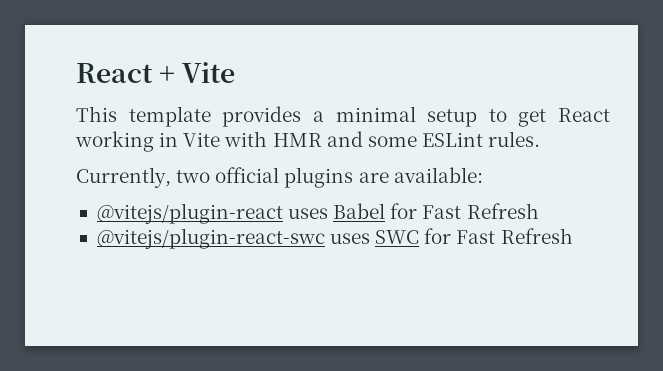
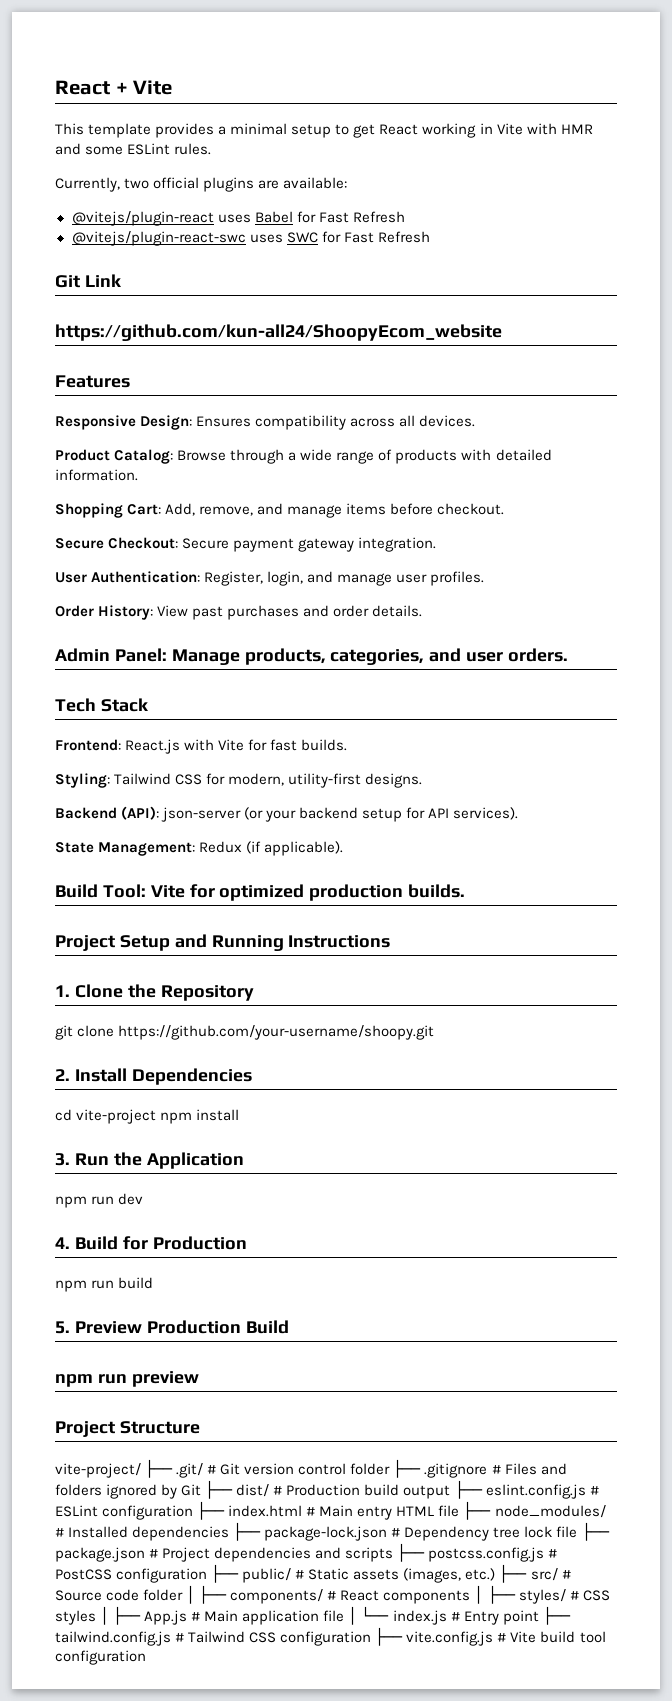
+ Git Link
+ https://github.com/kun-all24/ShoopyEcom_website
+ Features
+ Responsive Design: Ensures compatibility across all devices.
+ Product Catalog: Browse through a wide range of products with detailed information.
+ Shopping Cart: Add, remove, and manage items before checkout.
+ Secure Checkout: Secure payment gateway integration.
+ User Authentication: Register, login, and manage user profiles.
+ Order History: View past purchases and order details.
+ Admin Panel: Manage products, categories, and user orders.
+ Tech Stack
+ Frontend: React.js with Vite for fast builds.
+ Styling: Tailwind CSS for modern, utility-first designs.
+ Backend (API): json-server (or your backend setup for API services).
+ State Management: Redux (if applicable).
+ Build Tool: Vite for optimized production builds.
+ Project Setup and Running Instructions
+ 1. Clone the Repository
+ git clone https://github.com/your-username/shoopy.git
+ 2. Install Dependencies
+ cd vite-project npm install
+ 3. Run the Application
+ npm run dev
+ 4. Build for Production
+ npm run build
+ 5. Preview Production Build
+ npm run preview
+ Project Structure
+ vite-project/ ├── .git/ # Git version control folder ├── .gitignore # Files and folders ignored by Git ├── dist/ # Production build output ├── eslint.config.js # ESLint configuration ├── index.html # Main entry HTML file ├── node_modules/ # Installed dependencies ├── package-lock.json # Dependency tree lock file ├── package.json # Project dependencies and scripts ├── postcss.config.js # PostCSS configuration ├── public/ # Static assets (images, etc.) ├── src/ # Source code folder │ ├── components/ # React components │ ├── styles/ # CSS styles │ ├── App.js # Main application file │ └── index.js # Entry point ├── tailwind.config.js # Tailwind CSS configuration ├── vite.config.js # Vite build tool configuration

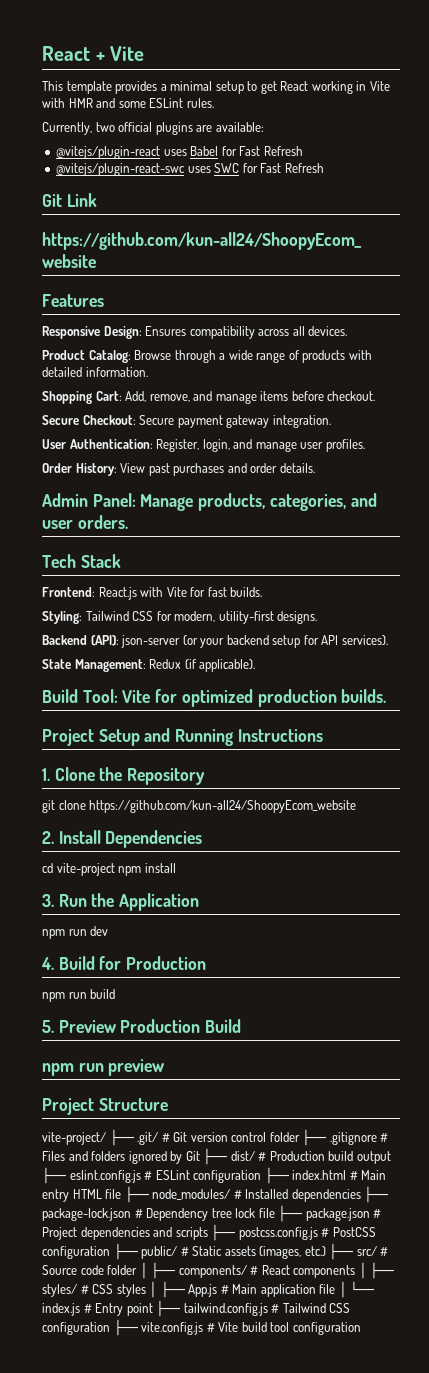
- git clone https://github.com/your-username/shoopy.git
+ git clone https://github.com/kun-all24/ShoopyEcom_website

